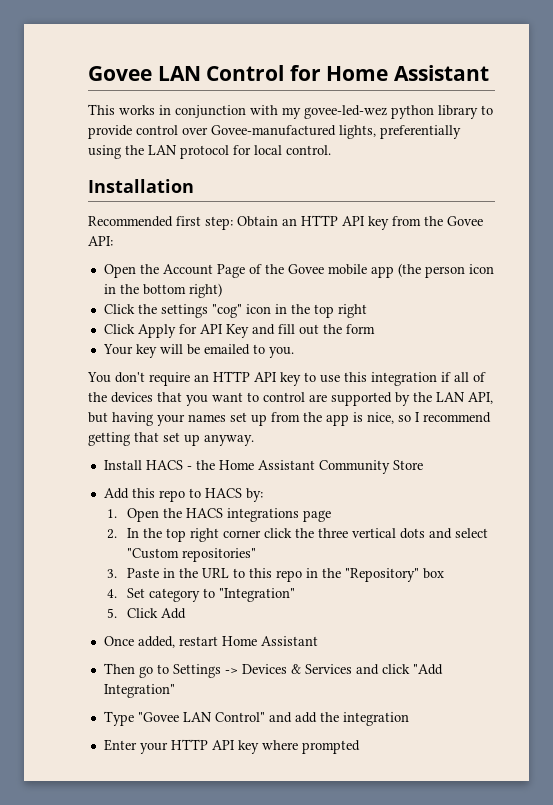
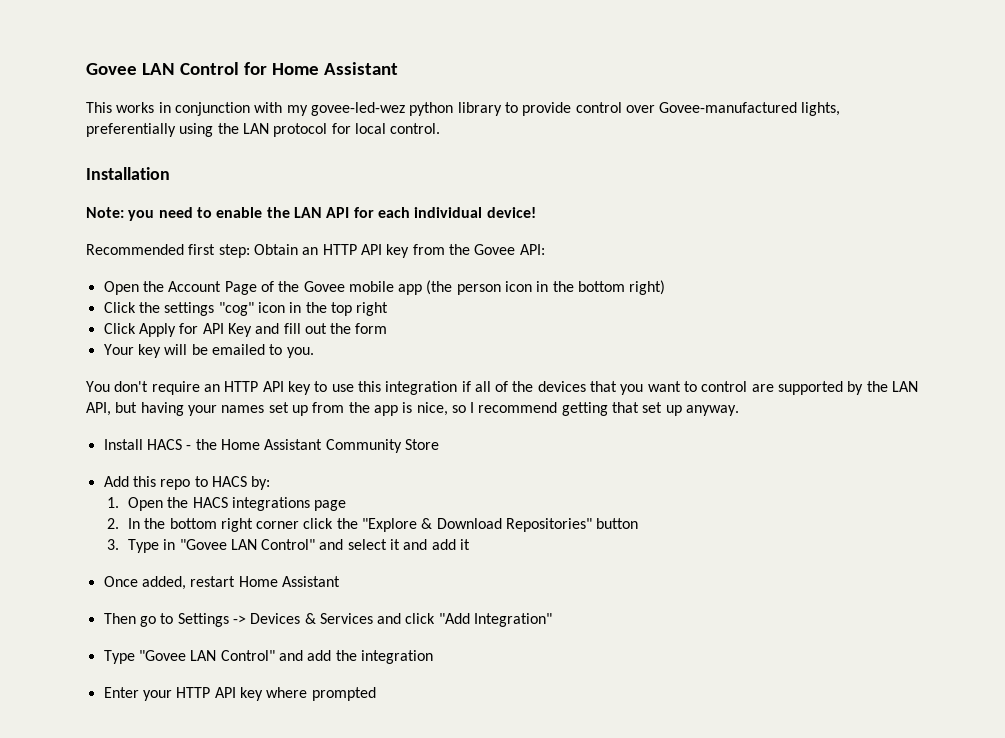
+ Note: you need to enable the LAN API for each individual device!
- 2. In the top right corner click the three vertical dots and select "Custom repositories"
- 3. Paste in the URL to this repo in the "Repository" box
- 4. Set category to "Integration"
- 5. Click Add
+ 2. In the bottom right corner click the "Explore & Download Repositories" button
+ 3. Type in "Govee LAN Control" and select it and add it

